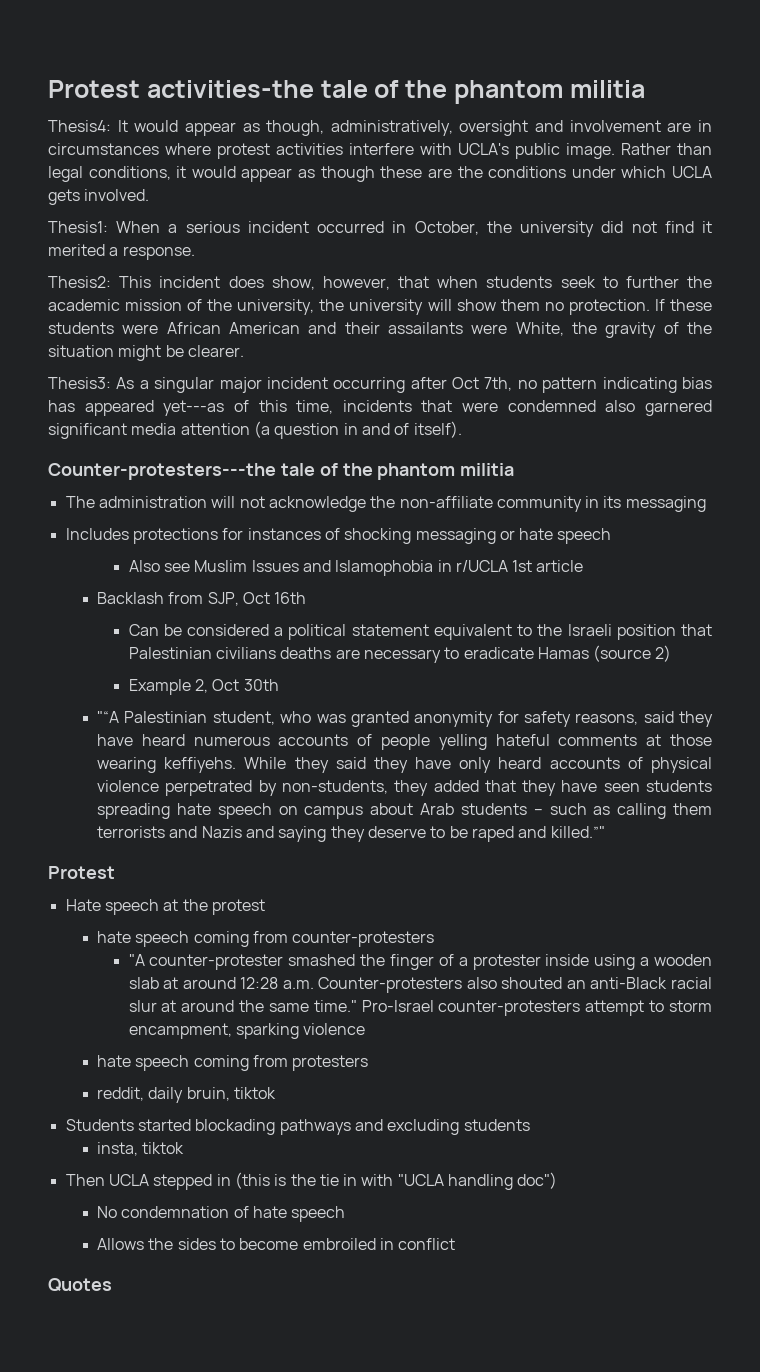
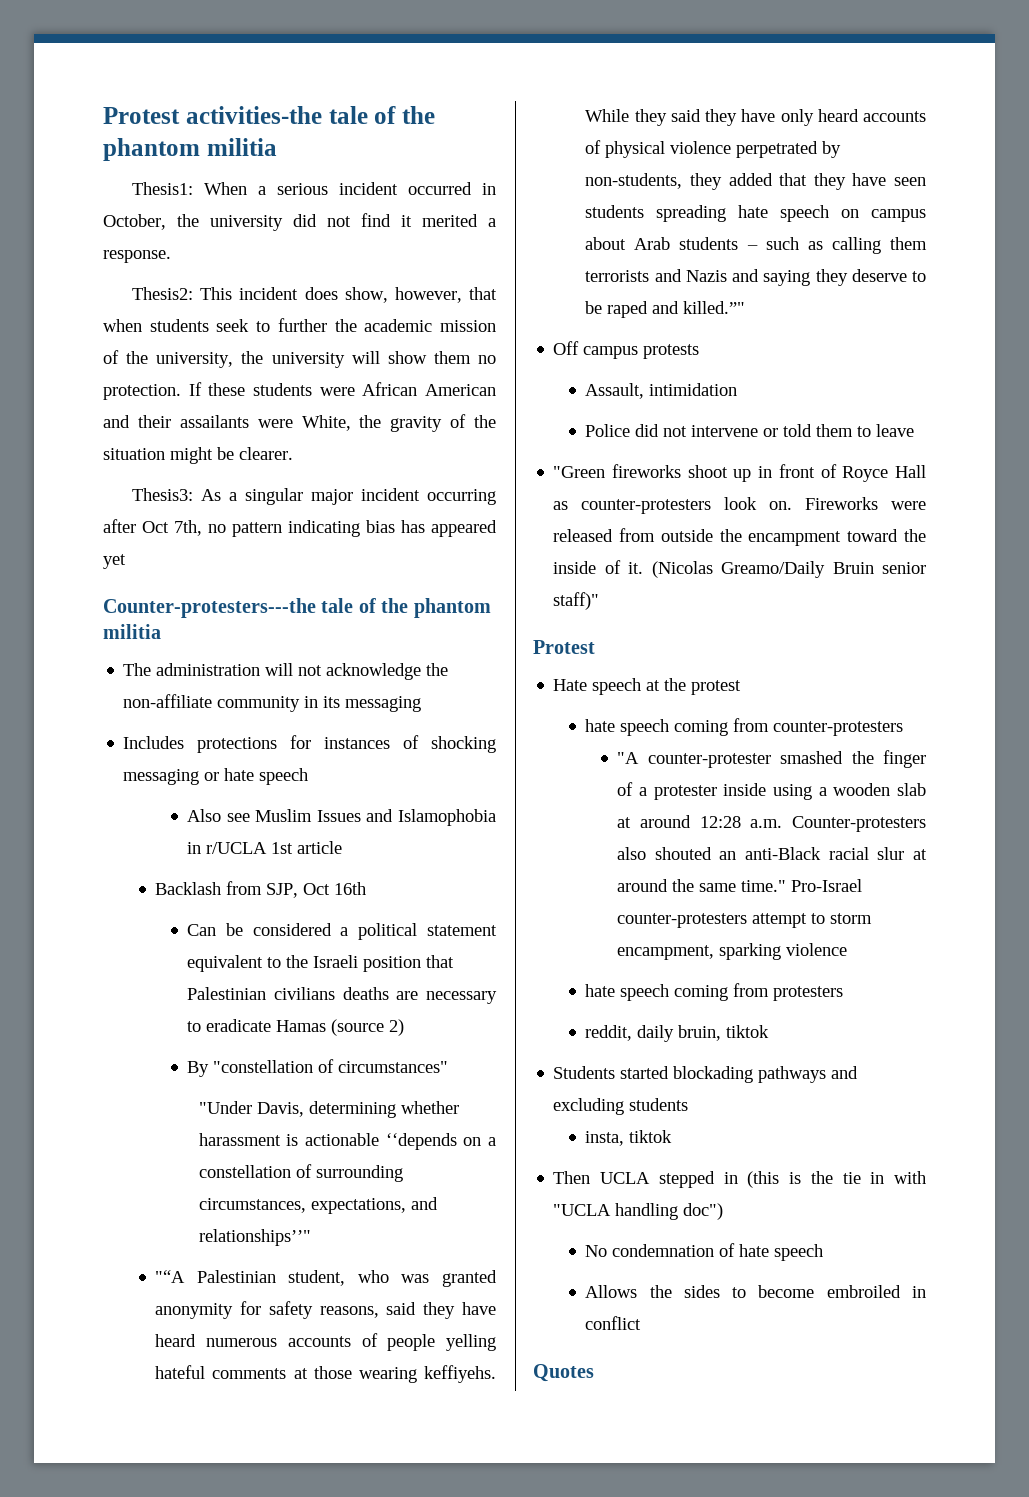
- Thesis4: It would appear as though, administratively, oversight and involvement are in circumstances where protest activities interfere with UCLA's public image. Rather than legal conditions, it would appear as though these are the conditions under which UCLA gets involved.
- Thesis3: As a singular major incident occurring after Oct 7th, no pattern indicating bias has appeared yet---as of this time, incidents that were condemned also garnered significant media attention (a question in and of itself).
+ Thesis3: As a singular major incident occurring after Oct 7th, no pattern indicating bias has appeared yet
- Example 2, Oct 30th
+ By "constellation of circumstances"
+ "Under Davis, determining whether harassment is actionable ‘‘depends on a constellation of surrounding circumstances, expectations, and relationships’’"
+ Off campus protests
+ Assault, intimidation
+ Police did not intervene or told them to leave
+ "Green fireworks shoot up in front of Royce Hall as counter-protesters look on. Fireworks were released from outside the encampment toward the inside of it. (Nicolas Greamo/Daily Bruin senior staff)"

